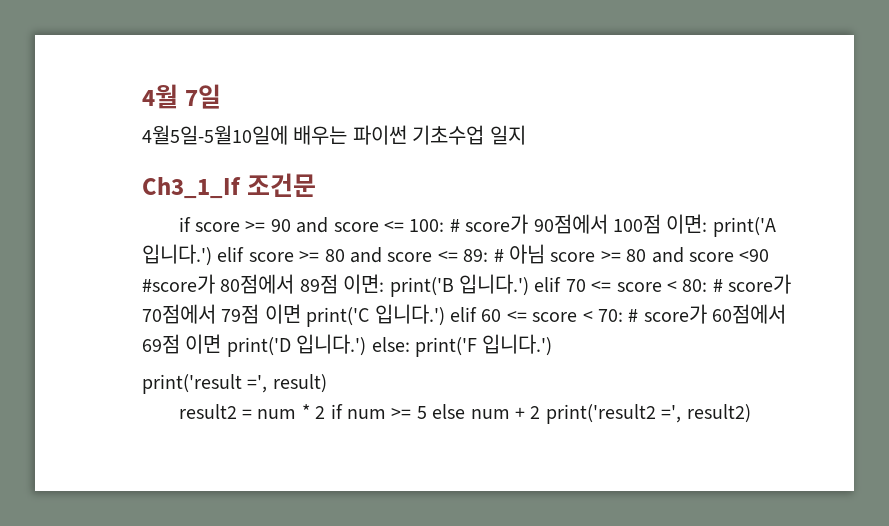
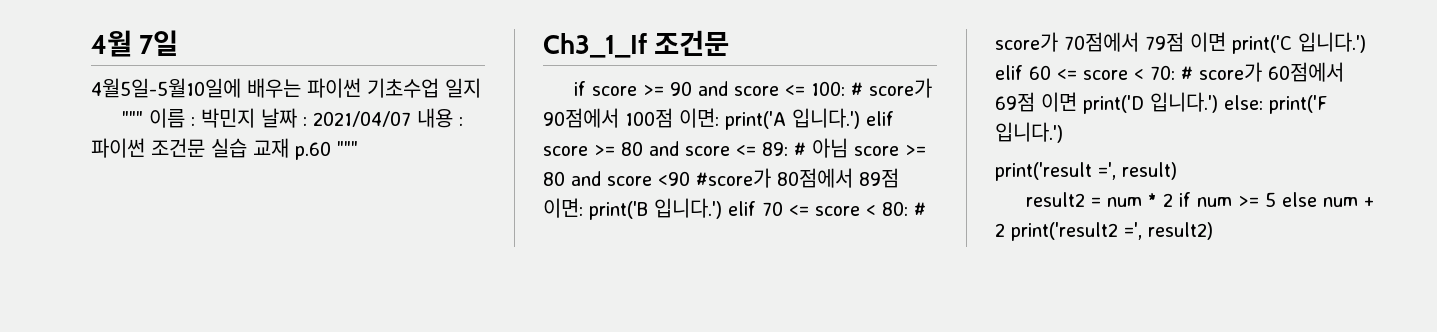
+ """ 이름 : 박민지 날짜 : 2021/04/07 내용 : 파이썬 조건문 실습 교재 p.60 """

